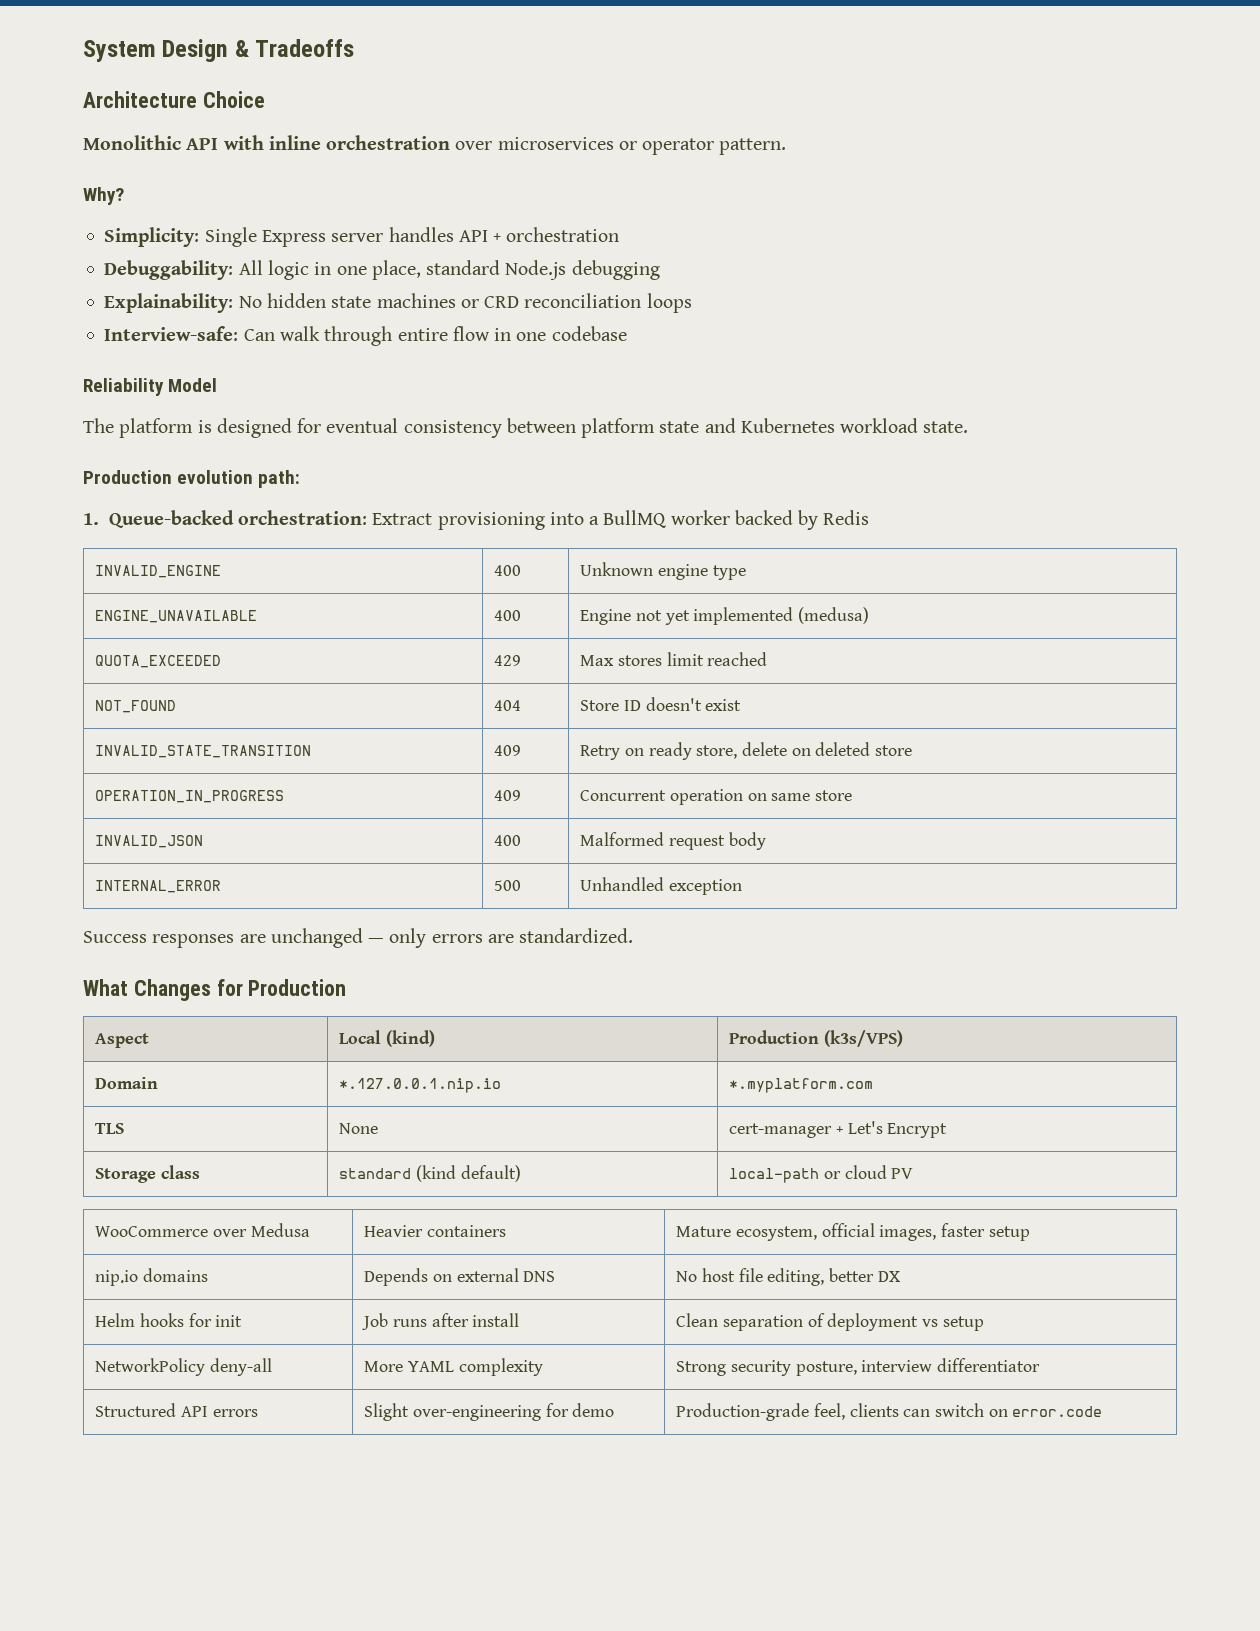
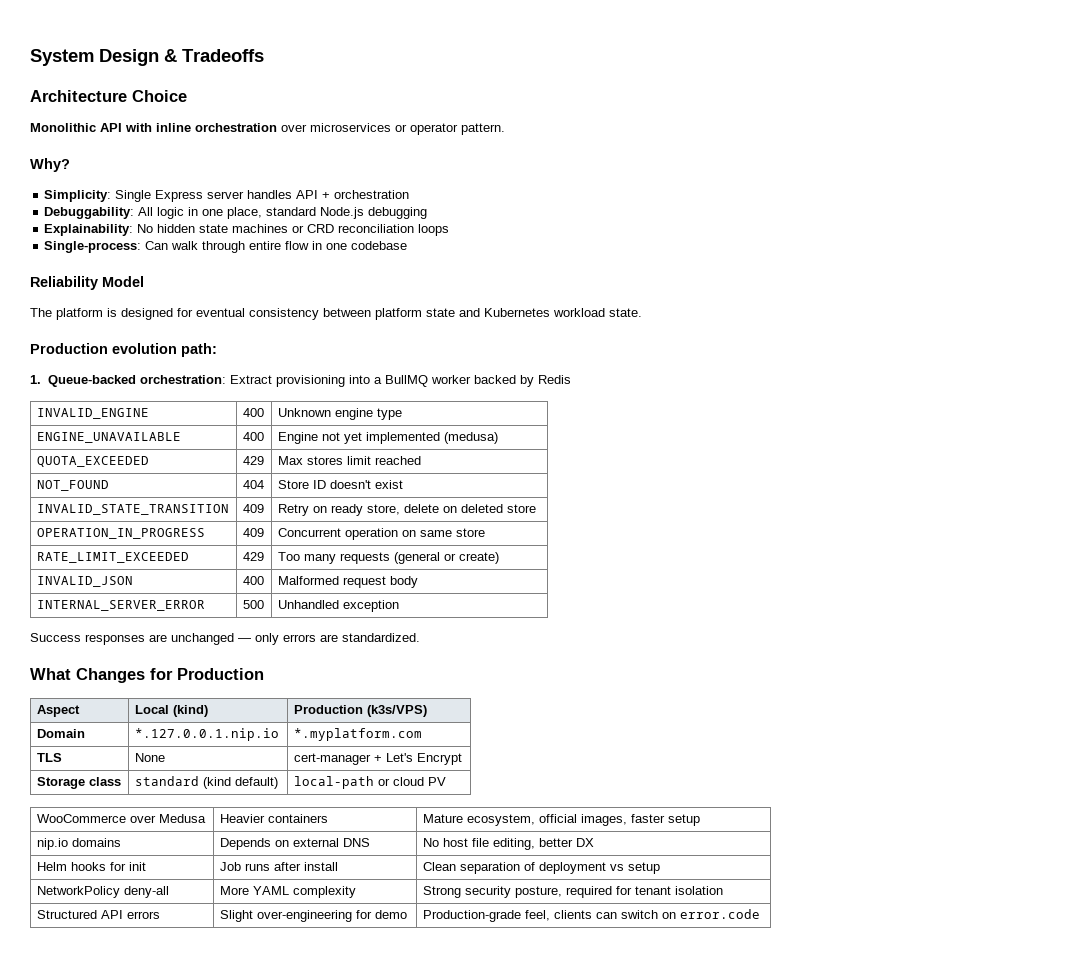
- Interview-safe: Can walk through entire flow in one codebase
+ Single-process: Can walk through entire flow in one codebase
+ RATE_LIMIT_EXCEEDED | 429 | Too many requests (general or create)
- INTERNAL_ERROR | 500 | Unhandled exception
+ INTERNAL_SERVER_ERROR | 500 | Unhandled exception
- NetworkPolicy deny-all | More YAML complexity | Strong security posture, interview differentiator
+ NetworkPolicy deny-all | More YAML complexity | Strong security posture, required for tenant isolation

